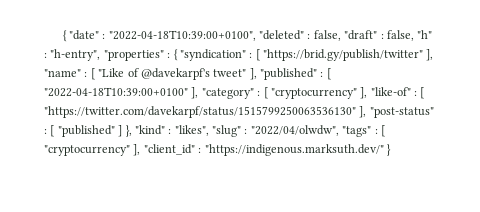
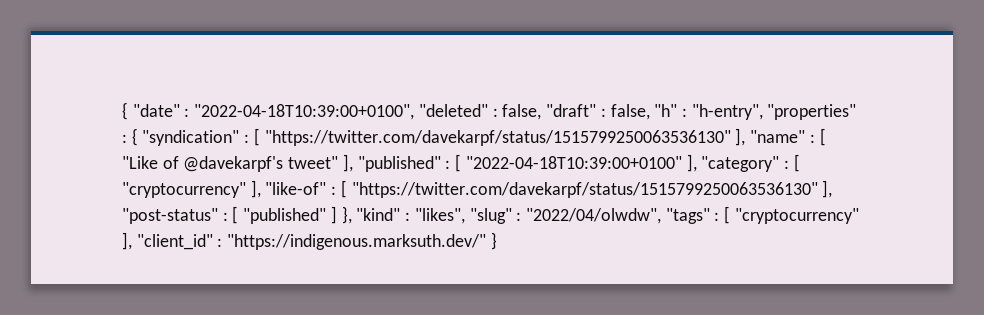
- [ "https://brid.gy/publish/twitter" ], "name" :
+ [ "https://twitter.com/davekarpf/status/1515799250063536130" ], "name" :

